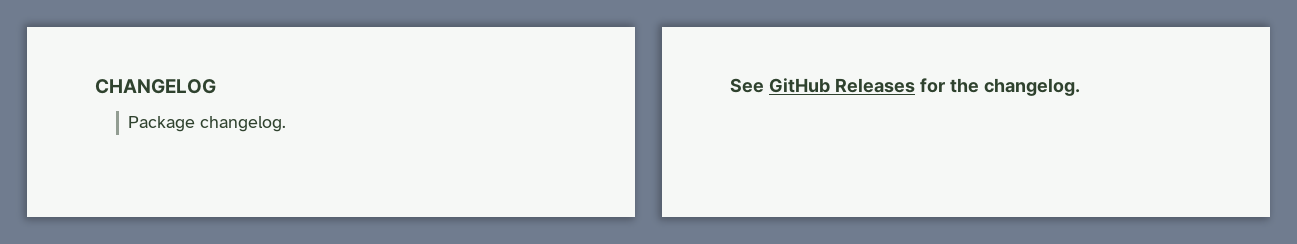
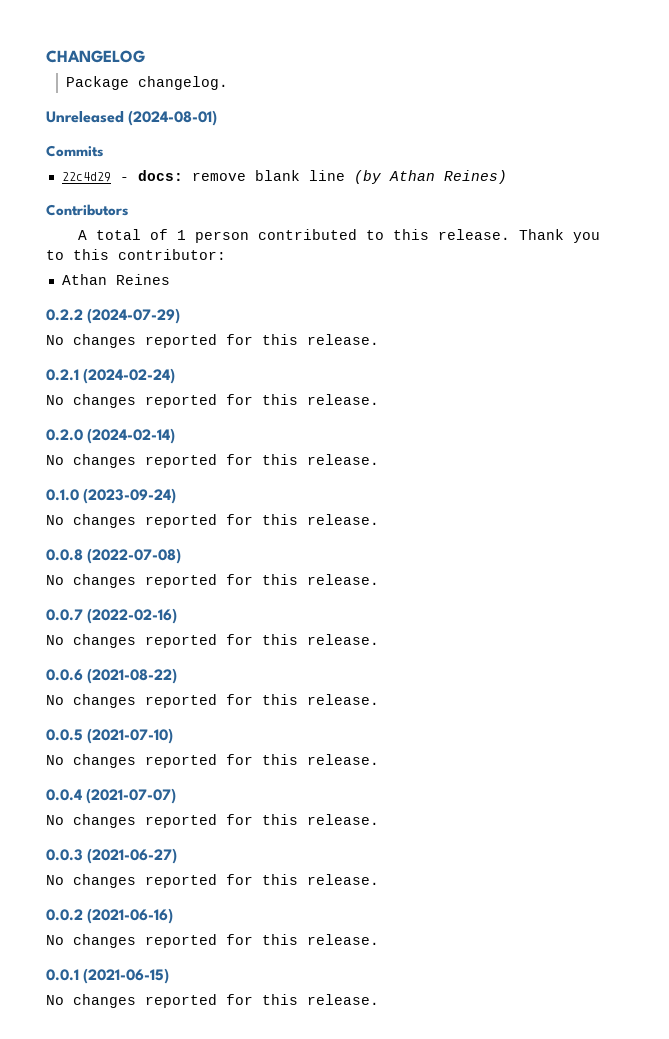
- See GitHub Releases for the changelog.
+ Unreleased (2024-08-01)
+ Commits
+ 22c4d29 - docs: remove blank line (by Athan Reines)
+ Contributors
+ A total of 1 person contributed to this release. Thank you to this contributor:
+ Athan Reines
+ 0.2.2 (2024-07-29)
+ No changes reported for this release.
+ 0.2.1 (2024-02-24)
+ No changes reported for this release.
+ 0.2.0 (2024-02-14)
+ No changes reported for this release.
+ 0.1.0 (2023-09-24)
+ No changes reported for this release.
+ 0.0.8 (2022-07-08)
+ No changes reported for this release.
+ 0.0.7 (2022-02-16)
+ No changes reported for this release.
+ 0.0.6 (2021-08-22)
+ No changes reported for this release.
+ 0.0.5 (2021-07-10)
+ No changes reported for this release.
+ 0.0.4 (2021-07-07)
+ No changes reported for this release.
+ 0.0.3 (2021-06-27)
+ No changes reported for this release.
+ 0.0.2 (2021-06-16)
+ No changes reported for this release.
+ 0.0.1 (2021-06-15)
+ No changes reported for this release.

